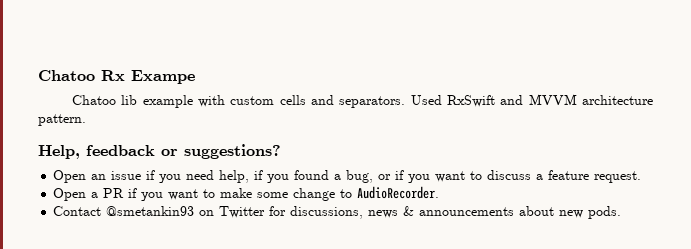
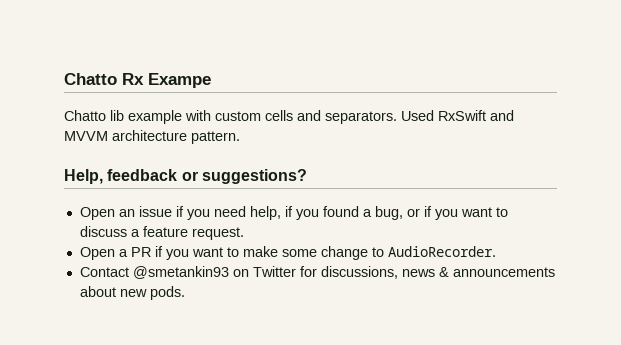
- Chatoo Rx Exampe
+ Chatto Rx Exampe
- Chatoo lib example with custom cells and separators.
+ Chatto lib example with custom cells and separators.

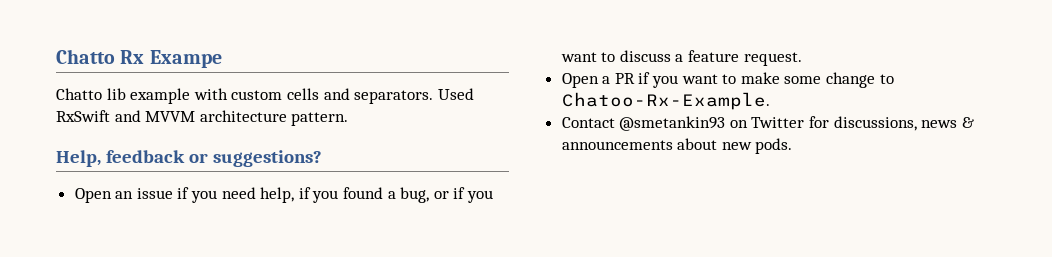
- Open a PR if you want to make some change to AudioRecorder.
+ Open a PR if you want to make some change to Chatoo-Rx-Example.

